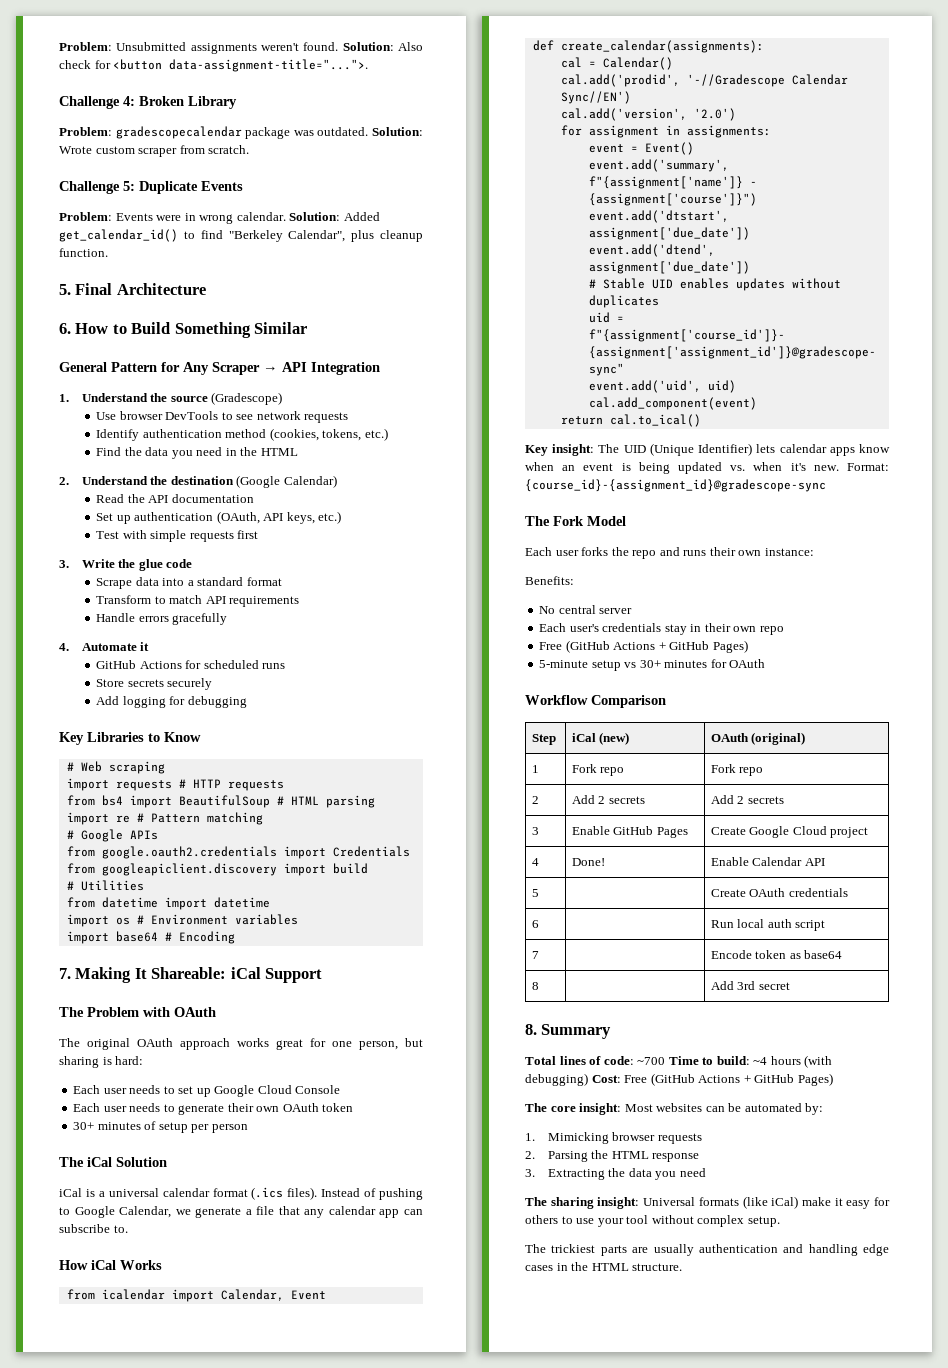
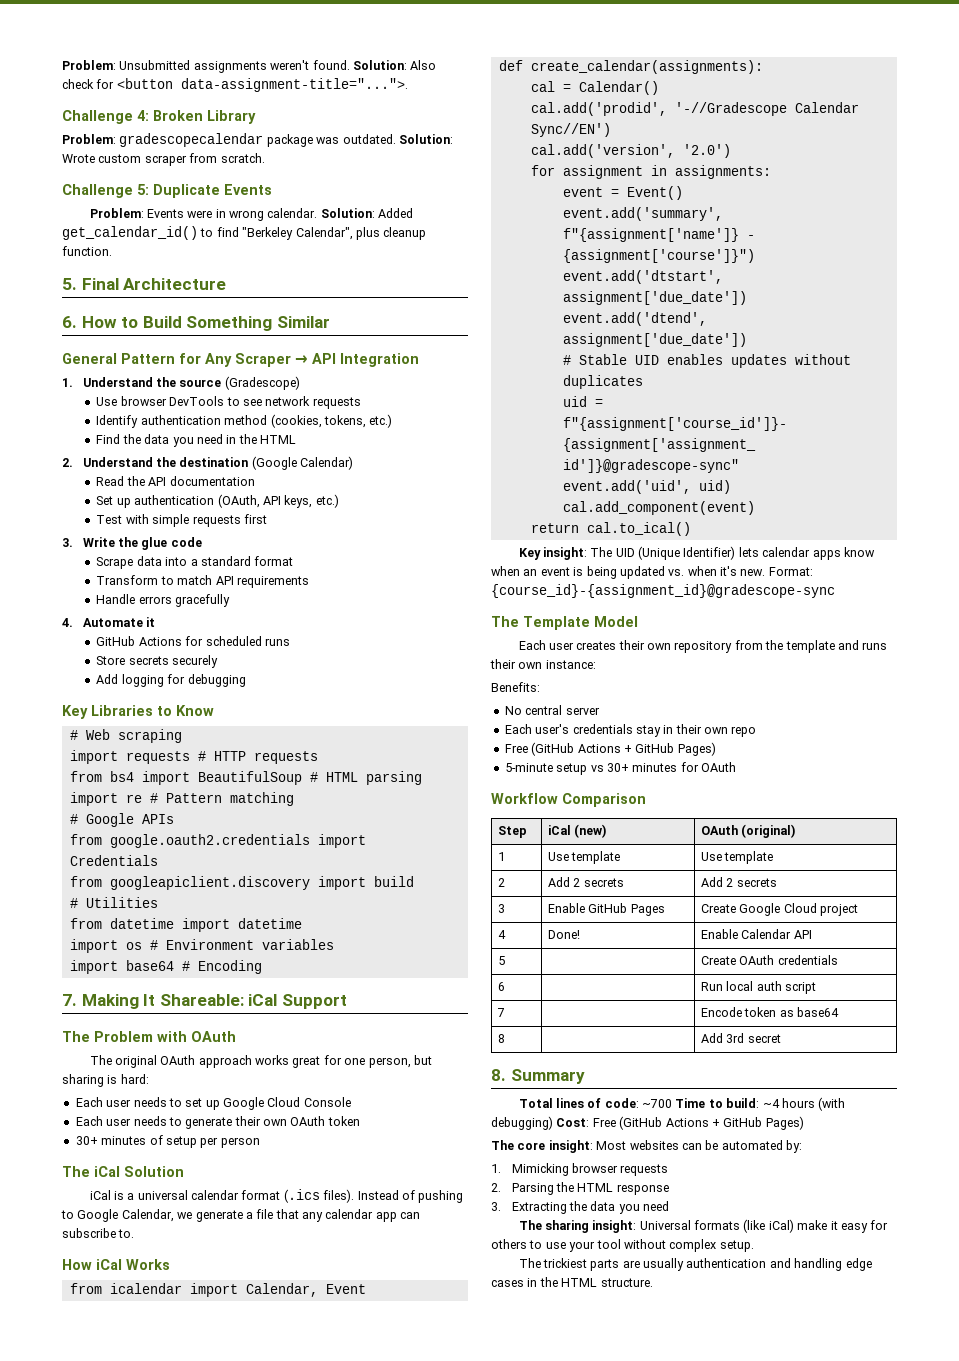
- The Fork Model
+ The Template Model
- Each user forks the repo and runs their own instance:
+ Each user creates their own repository from the template and runs their own instance:
- 1 | Fork repo | Fork repo
+ 1 | Use template | Use template

